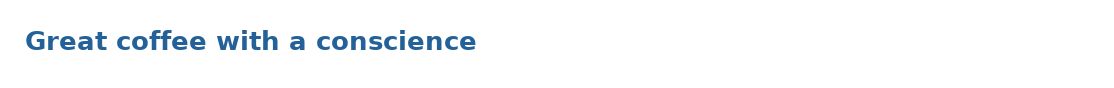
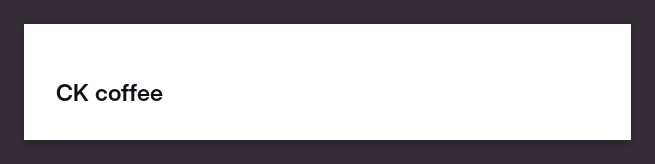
- Great coffee with a conscience
+ CK coffee

